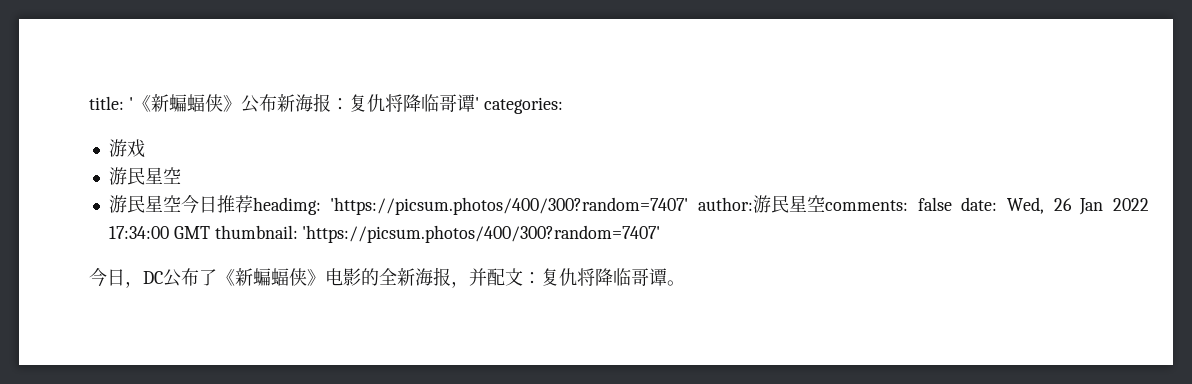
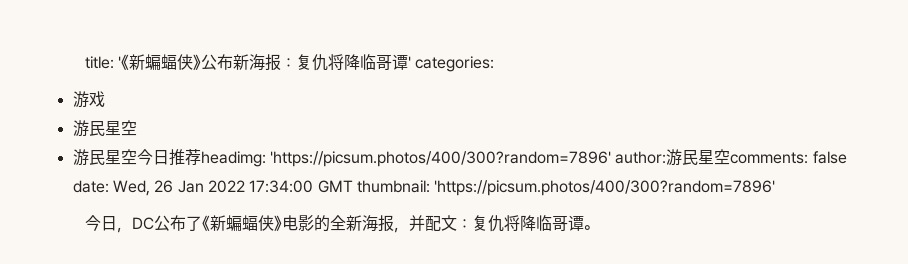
- 游民星空今日推荐headimg: 'https://picsum.photos/400/300?random=7407' author:游民星空comments: false date: Wed, 26 Jan 2022 17:34:00 GMT thumbnail: 'https://picsum.photos/400/300?random=7407'
+ 游民星空今日推荐headimg: 'https://picsum.photos/400/300?random=7896' author:游民星空comments: false date: Wed, 26 Jan 2022 17:34:00 GMT thumbnail: 'https://picsum.photos/400/300?random=7896'

